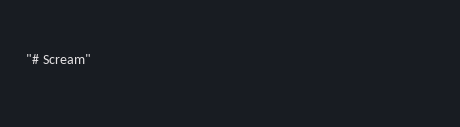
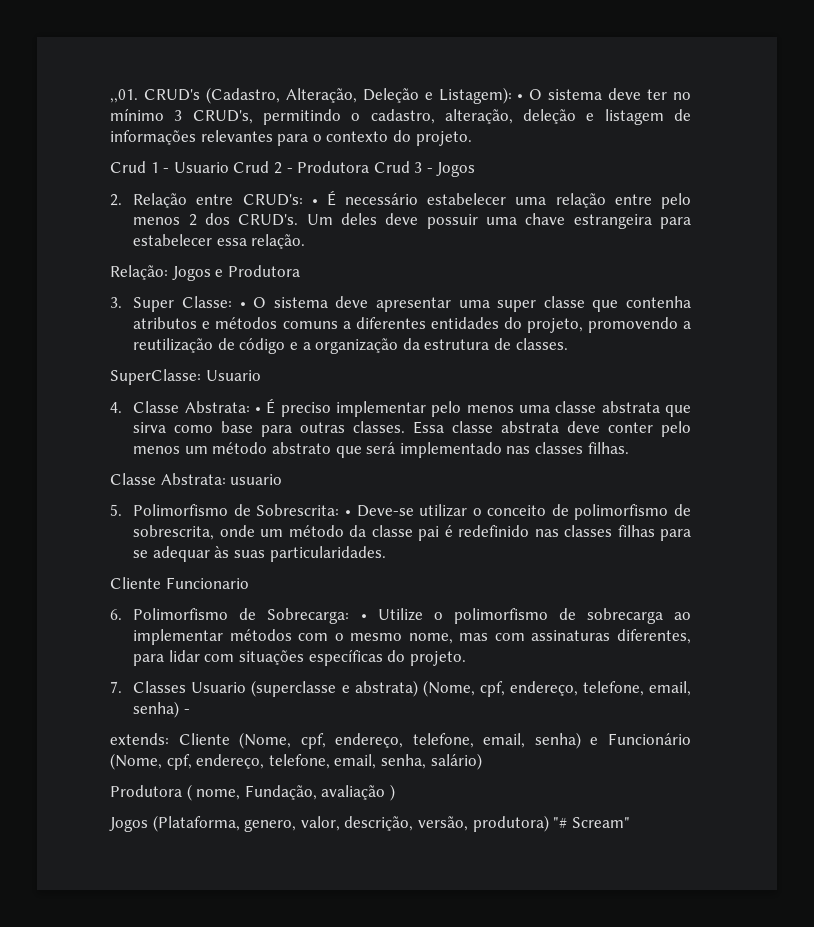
- "# Scream"
+ ,,01. CRUD's (Cadastro, Alteração, Deleção e Listagem): • O sistema deve ter no mínimo 3 CRUD's, permitindo o cadastro, alteração, deleção e listagem de informações relevantes para o contexto do projeto.
+ Crud 1 - Usuario Crud 2 - Produtora Crud 3 - Jogos
+ 2. Relação entre CRUD's: • É necessário estabelecer uma relação entre pelo menos 2 dos CRUD's. Um deles deve possuir uma chave estrangeira para estabelecer essa relação.
+ Relação: Jogos e Produtora
+ 3. Super Classe: • O sistema deve apresentar uma super classe que contenha atributos e métodos comuns a diferentes entidades do projeto, promovendo a reutilização de código e a organização da estrutura de classes.
+ SuperClasse: Usuario
+ 4. Classe Abstrata: • É preciso implementar pelo menos uma classe abstrata que sirva como base para outras classes. Essa classe abstrata deve conter pelo menos um método abstrato que será implementado nas classes filhas.
+ Classe Abstrata: usuario
+ 5. Polimorfismo de Sobrescrita: • Deve-se utilizar o conceito de polimorfismo de sobrescrita, onde um método da classe pai é redefinido nas classes filhas para se adequar às suas particularidades.
+ Cliente Funcionario
+ 6. Polimorfismo de Sobrecarga: • Utilize o polimorfismo de sobrecarga ao implementar métodos com o mesmo nome, mas com assinaturas diferentes, para lidar com situações específicas do projeto.
+ 7. Classes Usuario (superclasse e abstrata) (Nome, cpf, endereço, telefone, email, senha) -
+ extends: Cliente (Nome, cpf, endereço, telefone, email, senha) e Funcionário (Nome, cpf, endereço, telefone, email, senha, salário)
+ Produtora ( nome, Fundação, avaliação )
+ Jogos (Plataforma, genero, valor, descrição, versão, produtora) "# Scream"

